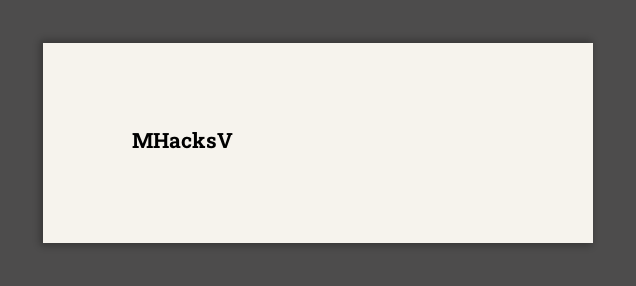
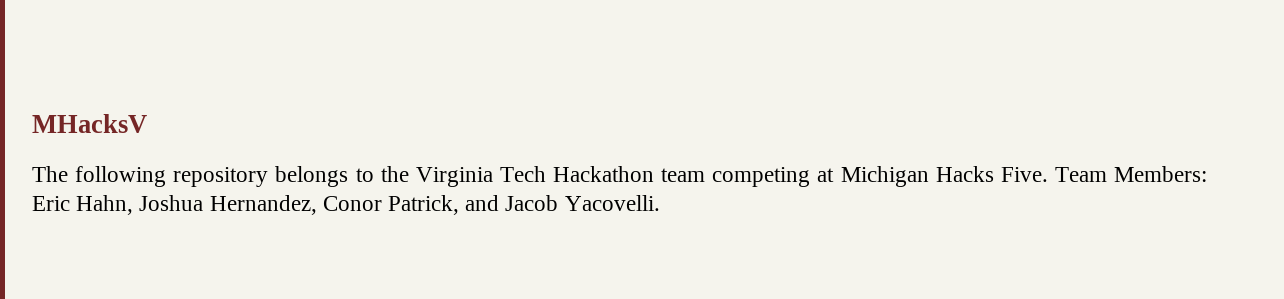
+ The following repository belongs to the Virginia Tech Hackathon team competing at Michigan Hacks Five. Team Members: Eric Hahn, Joshua Hernandez, Conor Patrick, and Jacob Yacovelli.

